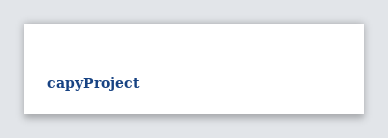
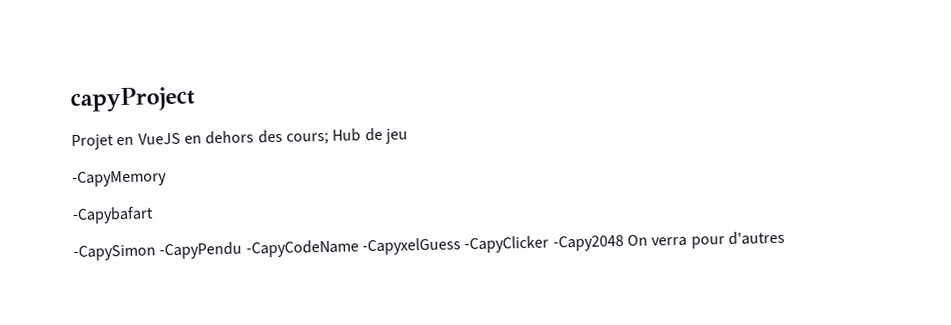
+ Projet en VueJS en dehors des cours; Hub de jeu
+ -CapyMemory
+ -Capybafart
+ -CapySimon -CapyPendu -CapyCodeName -CapyxelGuess -CapyClicker -Capy2048 On verra pour d'autres

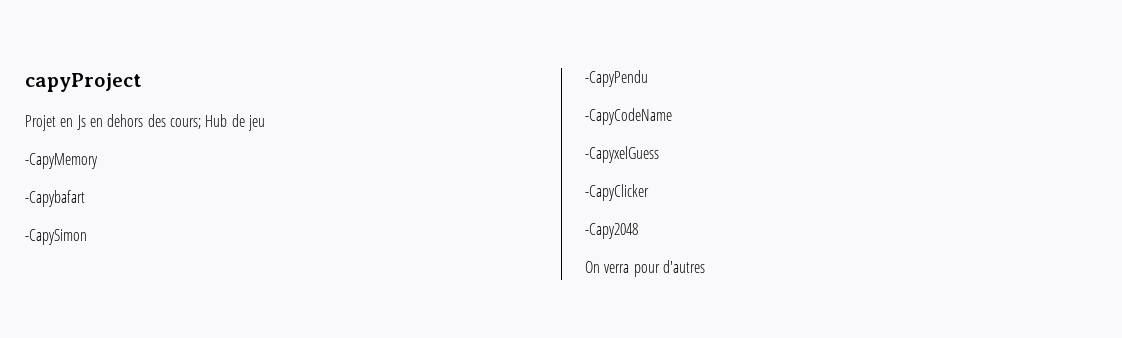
- Projet en VueJS en dehors des cours; Hub de jeu
+ Projet en Js en dehors des cours; Hub de jeu
- -CapySimon -CapyPendu -CapyCodeName -CapyxelGuess -CapyClicker -Capy2048 On verra pour d'autres
+ -CapySimon
+ -CapyPendu
+ -CapyCodeName
+ -CapyxelGuess
+ -CapyClicker
+ -Capy2048
+ On verra pour d'autres

